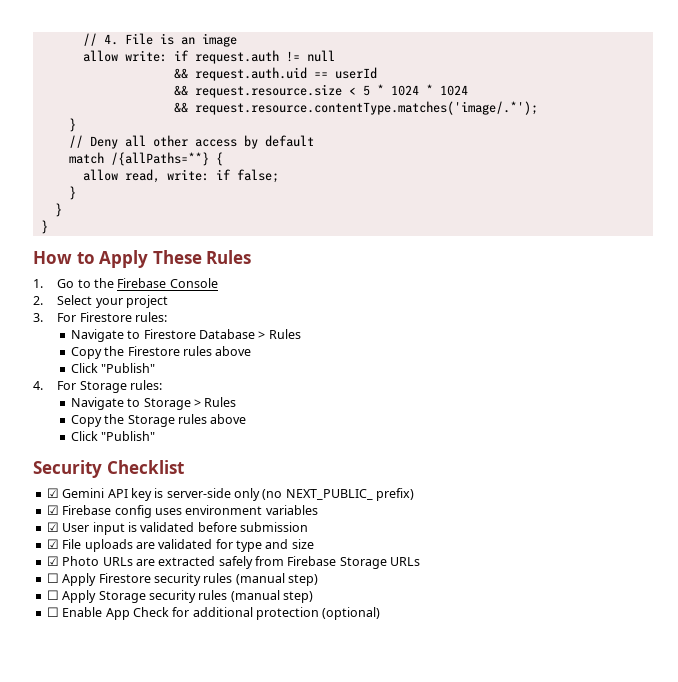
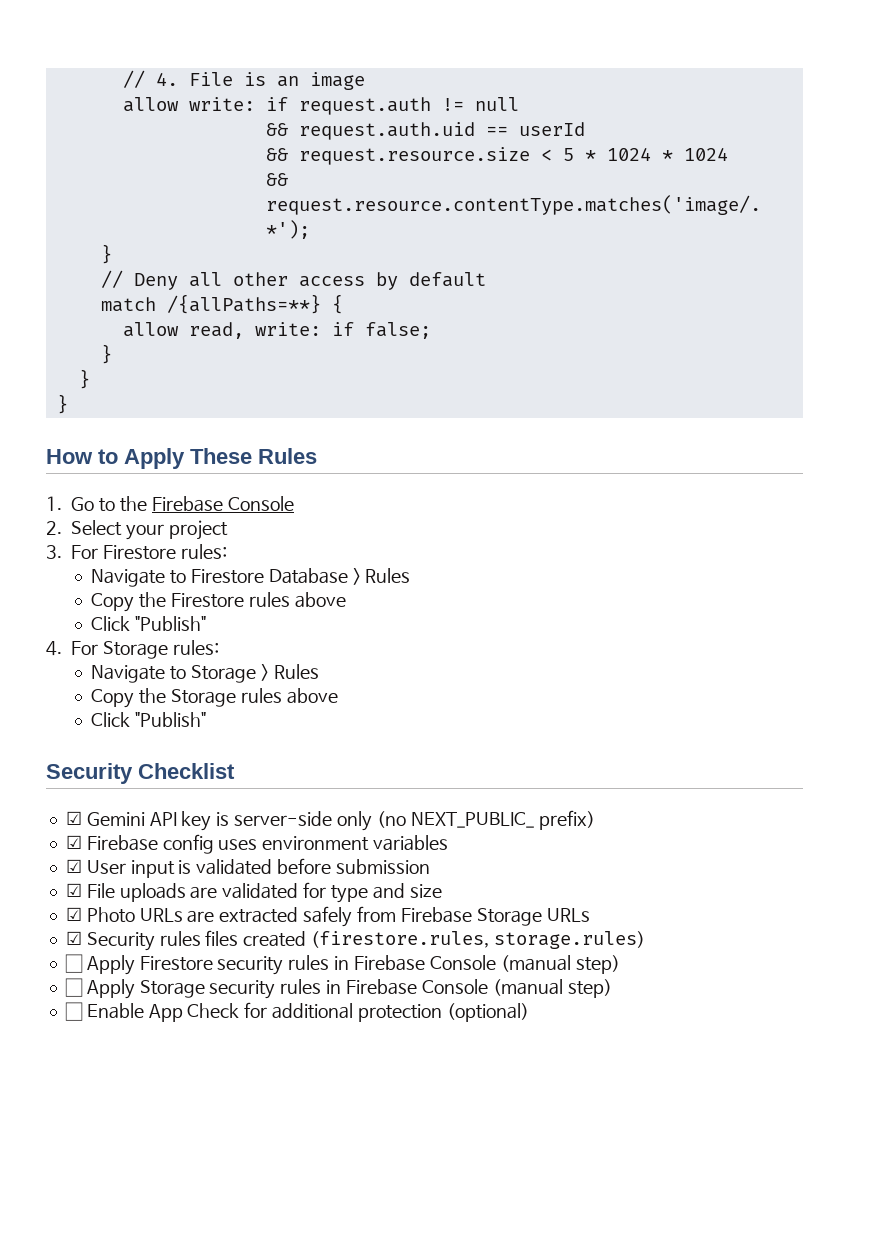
+ ☑ Security rules files created (firestore.rules, storage.rules)
- ☐ Apply Firestore security rules (manual step)
+ ☐ Apply Firestore security rules in Firebase Console (manual step)
- ☐ Apply Storage security rules (manual step)
+ ☐ Apply Storage security rules in Firebase Console (manual step)

